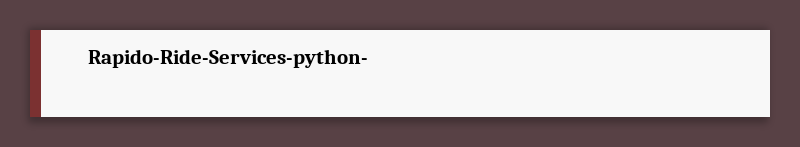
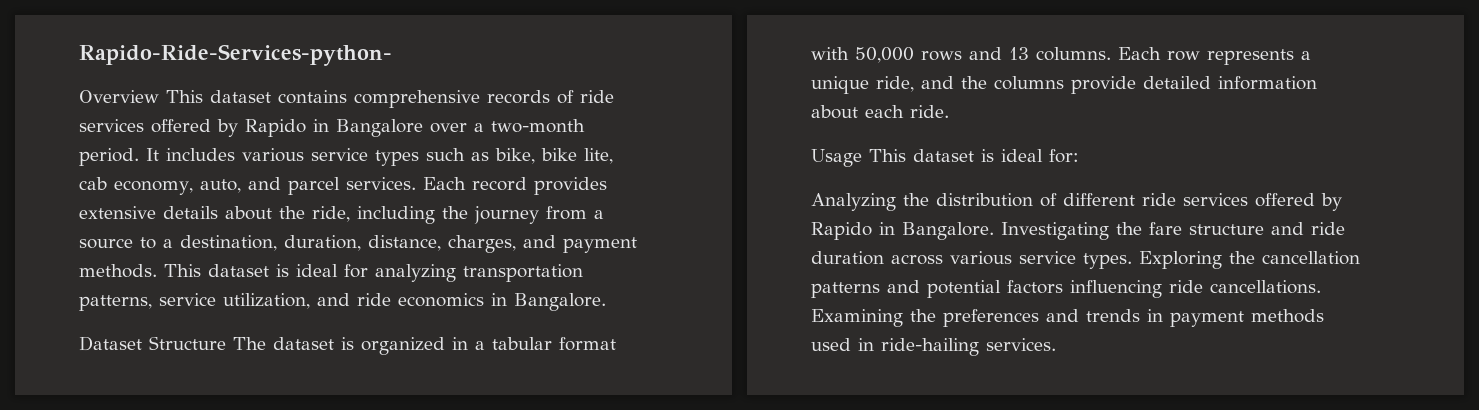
+ Overview This dataset contains comprehensive records of ride services offered by Rapido in Bangalore over a two-month period. It includes various service types such as bike, bike lite, cab economy, auto, and parcel services. Each record provides extensive details about the ride, including the journey from a source to a destination, duration, distance, charges, and payment methods. This dataset is ideal for analyzing transportation patterns, service utilization, and ride economics in Bangalore.
+ Dataset Structure The dataset is organized in a tabular format with 50,000 rows and 13 columns. Each row represents a unique ride, and the columns provide detailed information about each ride.
+ Usage This dataset is ideal for:
+ Analyzing the distribution of different ride services offered by Rapido in Bangalore. Investigating the fare structure and ride duration across various service types. Exploring the cancellation patterns and potential factors influencing ride cancellations. Examining the preferences and trends in payment methods used in ride-hailing services.

